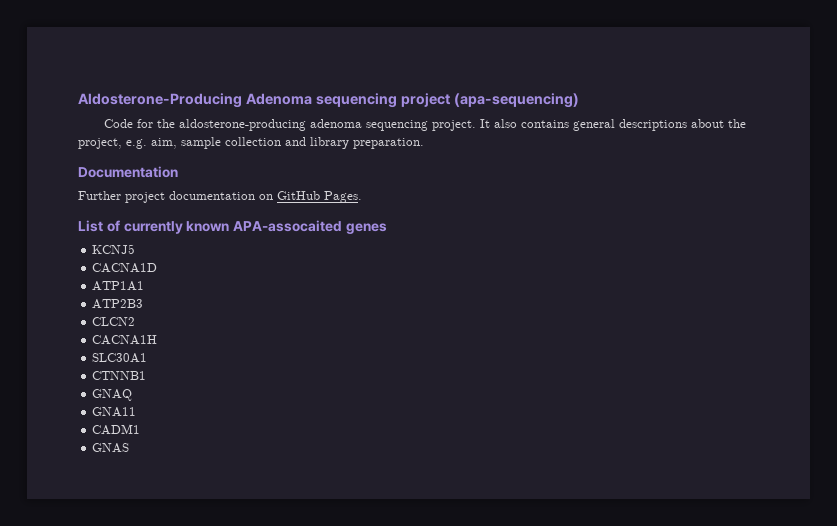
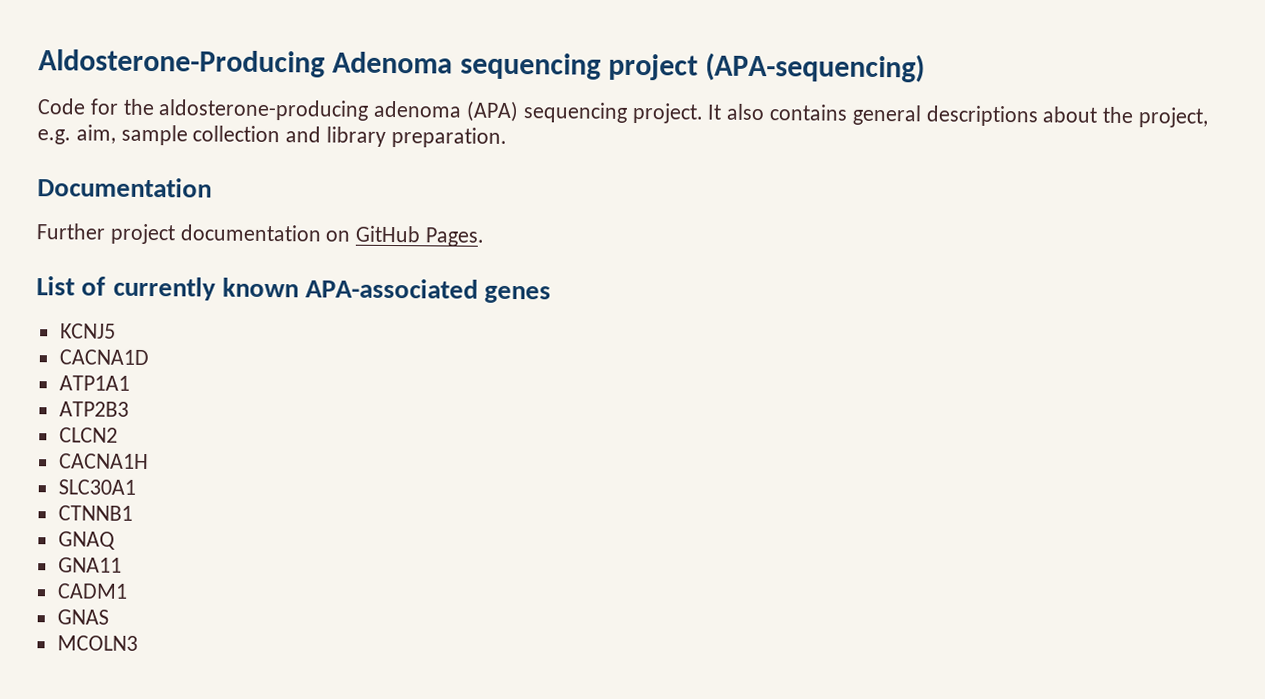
- Aldosterone-Producing Adenoma sequencing project (apa-sequencing)
+ Aldosterone-Producing Adenoma sequencing project (APA-sequencing)
- Code for the aldosterone-producing adenoma sequencing project.
+ Code for the aldosterone-producing adenoma (APA) sequencing project.
- List of currently known APA-assocaited genes
+ List of currently known APA-associated genes
+ MCOLN3

